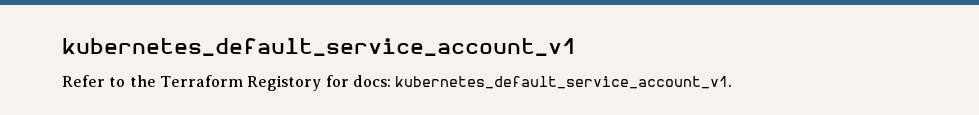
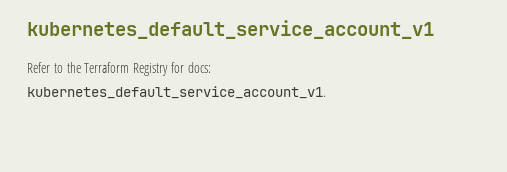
- Refer to the Terraform Registory for docs: kubernetes_default_service_account_v1.
+ Refer to the Terraform Registry for docs: kubernetes_default_service_account_v1.

